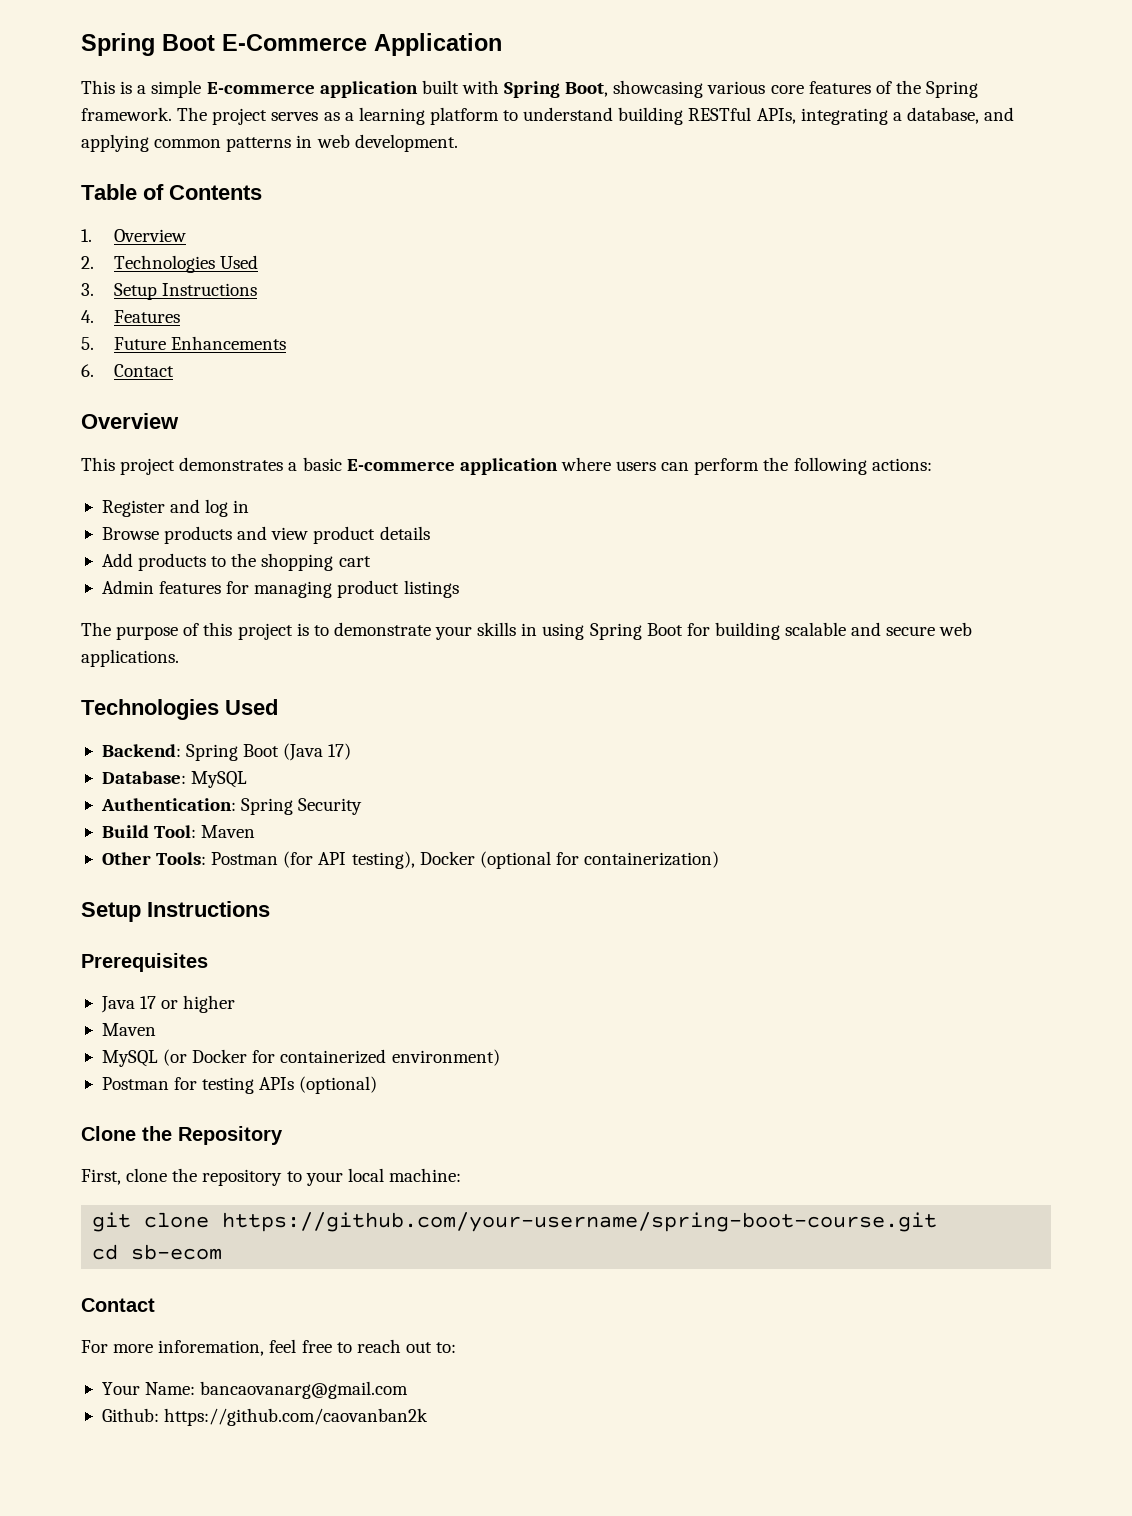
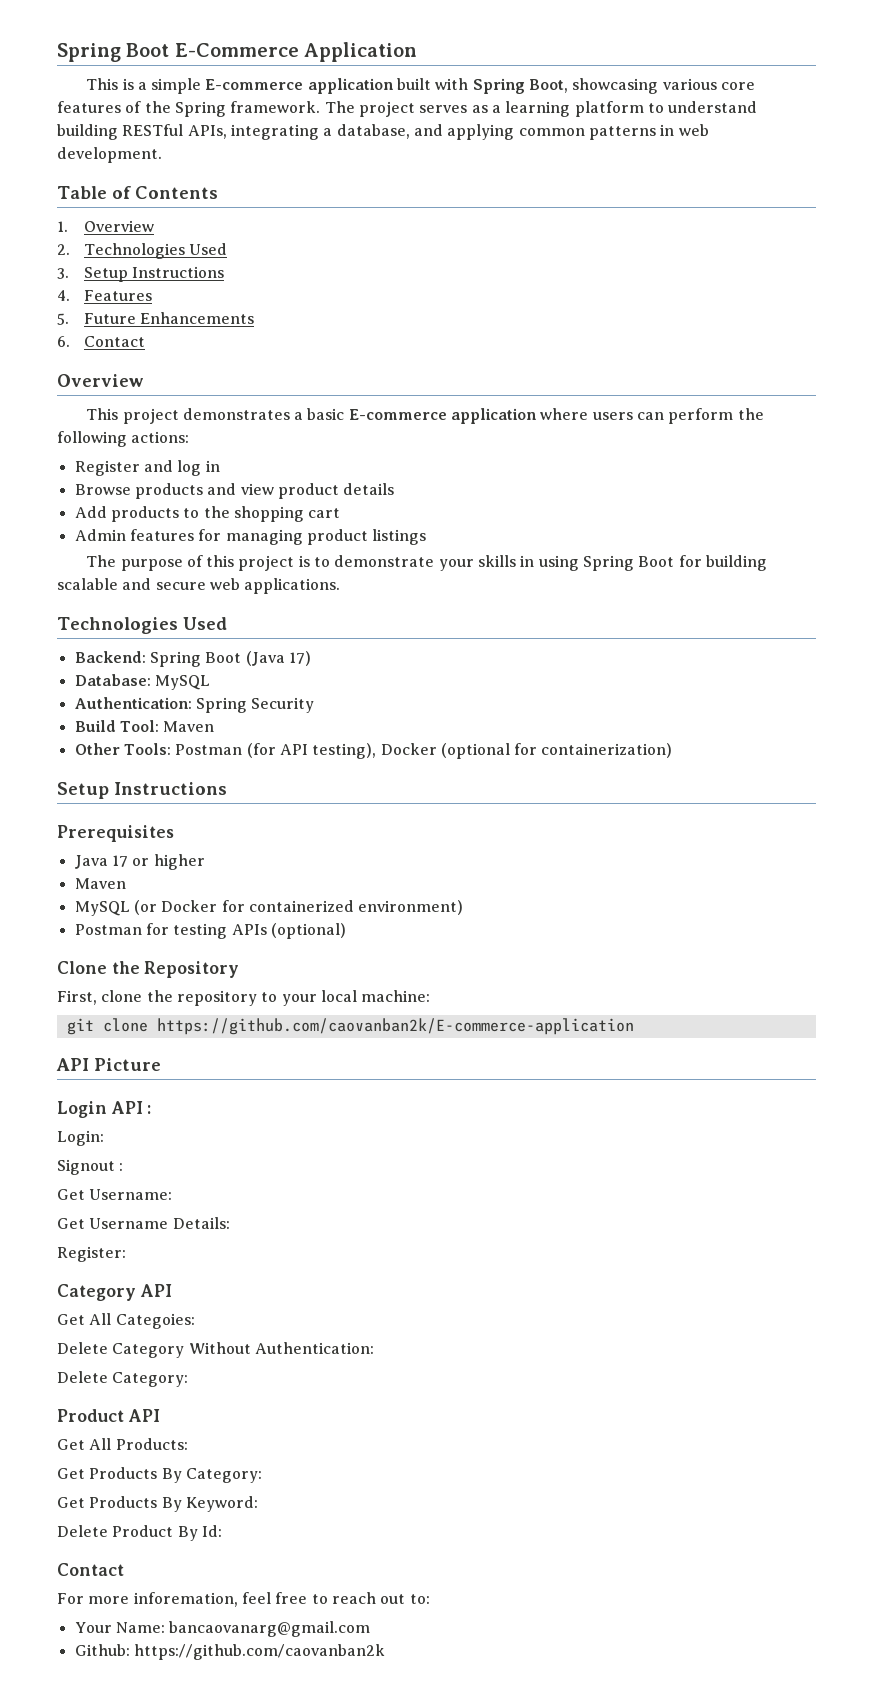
- git clone https://github.com/your-username/spring-boot-course.git
- cd sb-ecom
+ git clone https://github.com/caovanban2k/E-commerce-application
+ API Picture
+ Login API :
+ Login:
+ Signout :
+ Get Username:
+ Get Username Details:
+ Register:
+ Category API
+ Get All Categoies:
+ Delete Category Without Authentication:
+ Delete Category:
+ Product API
+ Get All Products:
+ Get Products By Category:
+ Get Products By Keyword:
+ Delete Product By Id:

